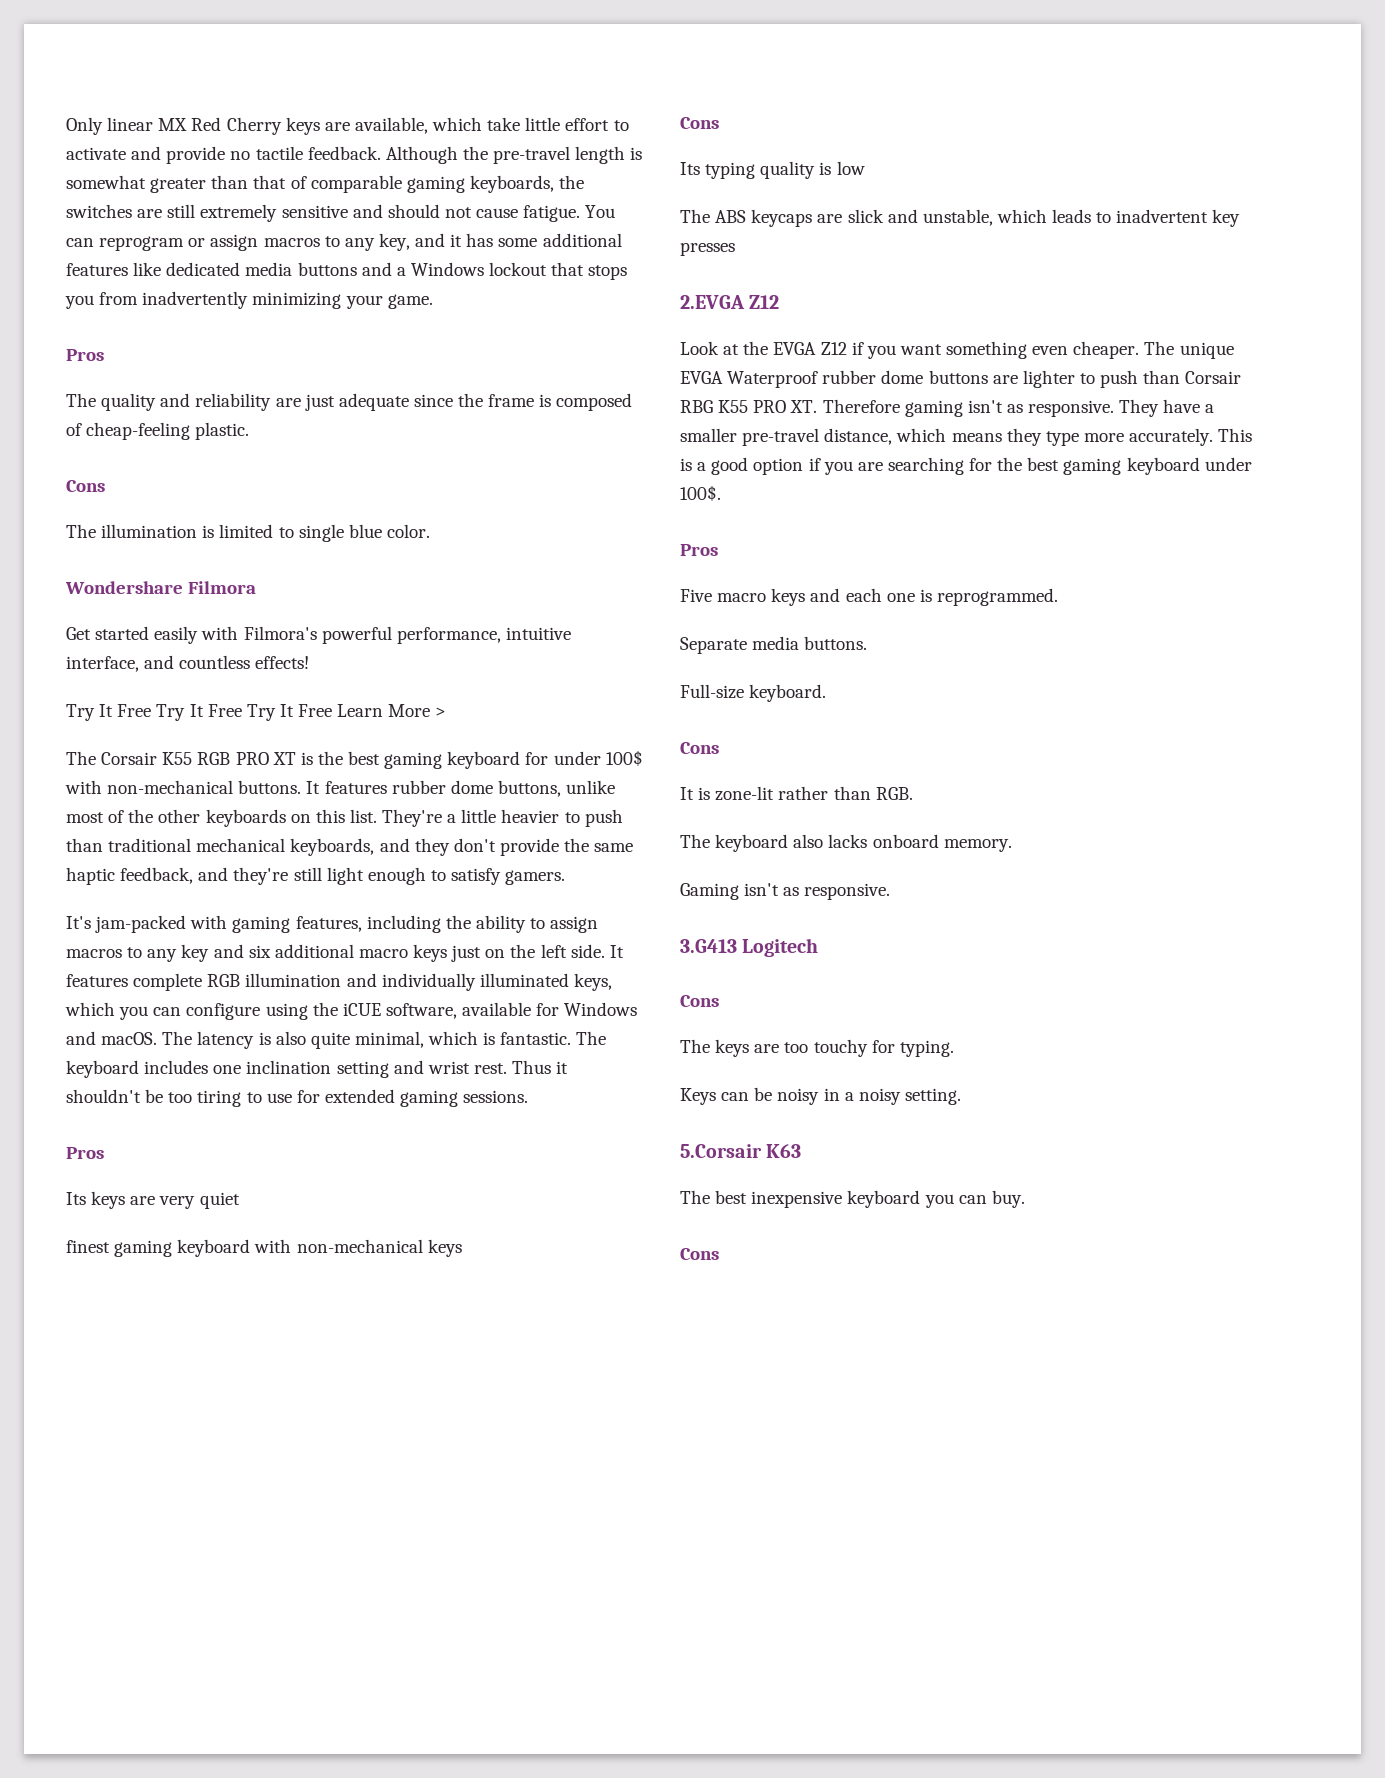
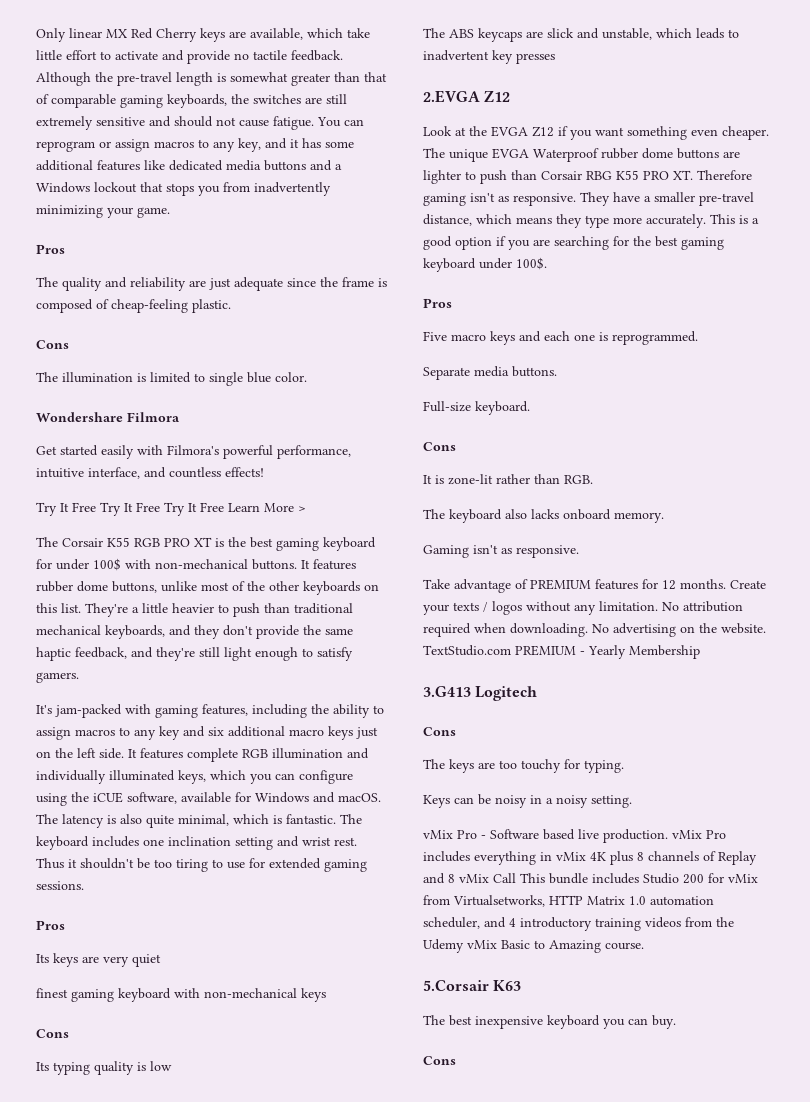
+ Take advantage of PREMIUM features for 12 months. Create your texts / logos without any limitation. No attribution required when downloading. No advertising on the website. TextStudio.com PREMIUM - Yearly Membership
+ vMix Pro - Software based live production. vMix Pro includes everything in vMix 4K plus 8 channels of Replay and 8 vMix Call This bundle includes Studio 200 for vMix from Virtualsetworks, HTTP Matrix 1.0 automation scheduler, and 4 introductory training videos from the Udemy vMix Basic to Amazing course.

